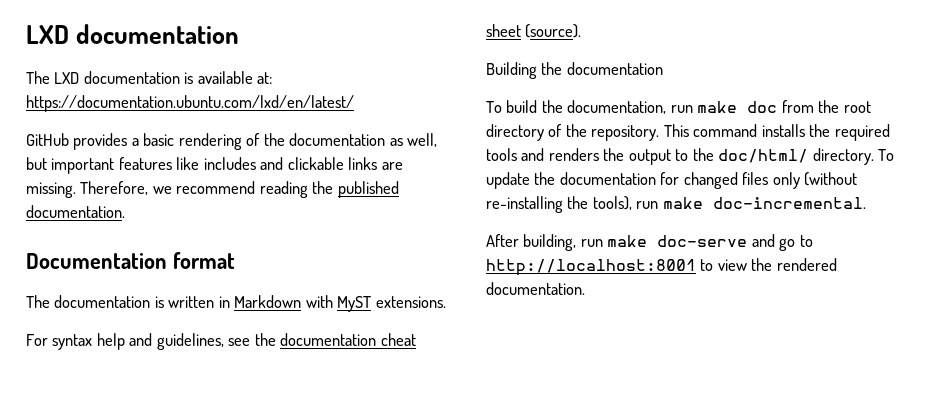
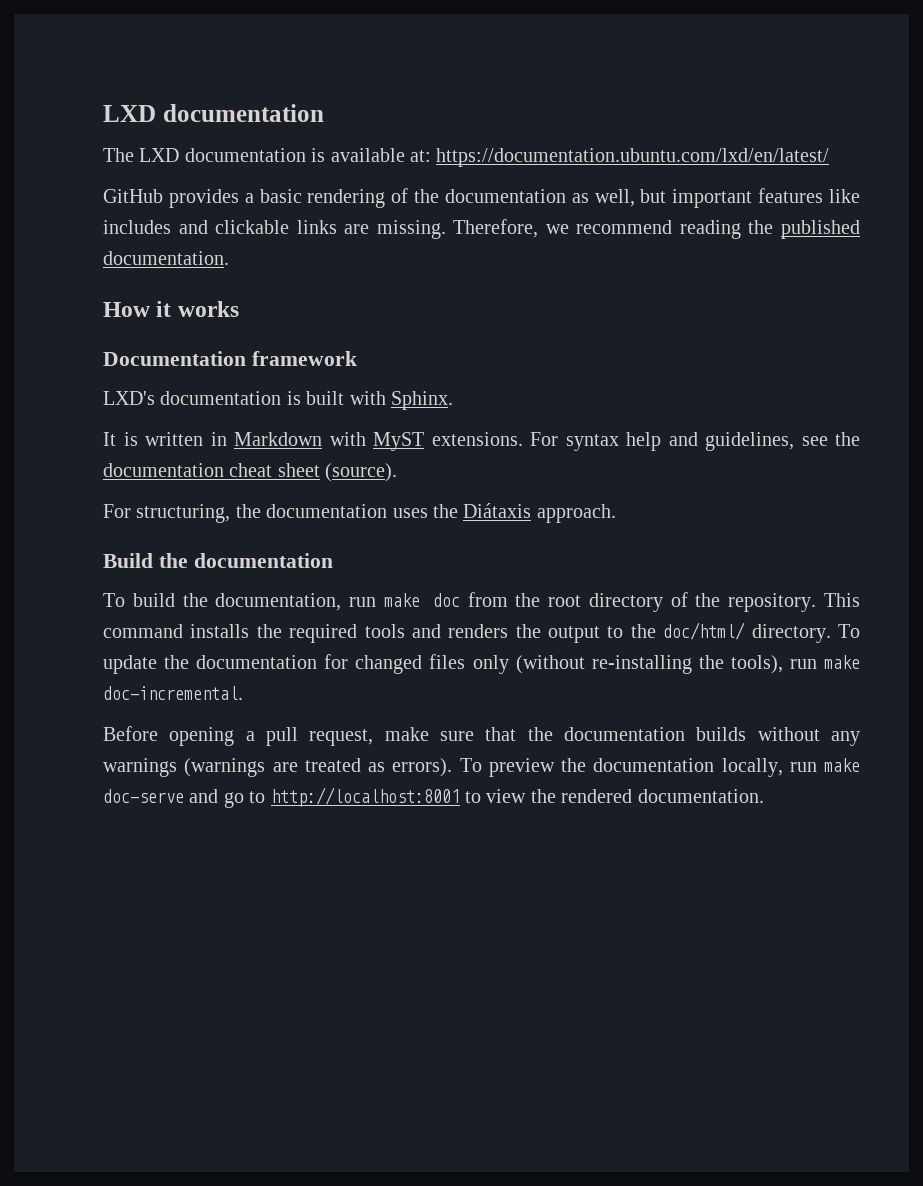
- Documentation format
- The documentation is written in Markdown with MyST extensions.
- For syntax help and guidelines, see the documentation cheat sheet (source).
+ How it works
+ Documentation framework
+ LXD's documentation is built with Sphinx.
+ It is written in Markdown with MyST extensions. For syntax help and guidelines, see the documentation cheat sheet (source).
- Building the documentation
+ For structuring, the documentation uses the Diátaxis approach.
+ Build the documentation
- After building, run make doc-serve and go to http://localhost:8001 to view the rendered documentation.
+ Before opening a pull request, make sure that the documentation builds without any warnings (warnings are treated as errors). To preview the documentation locally, run make doc-serve and go to http://localhost:8001 to view the rendered documentation.

